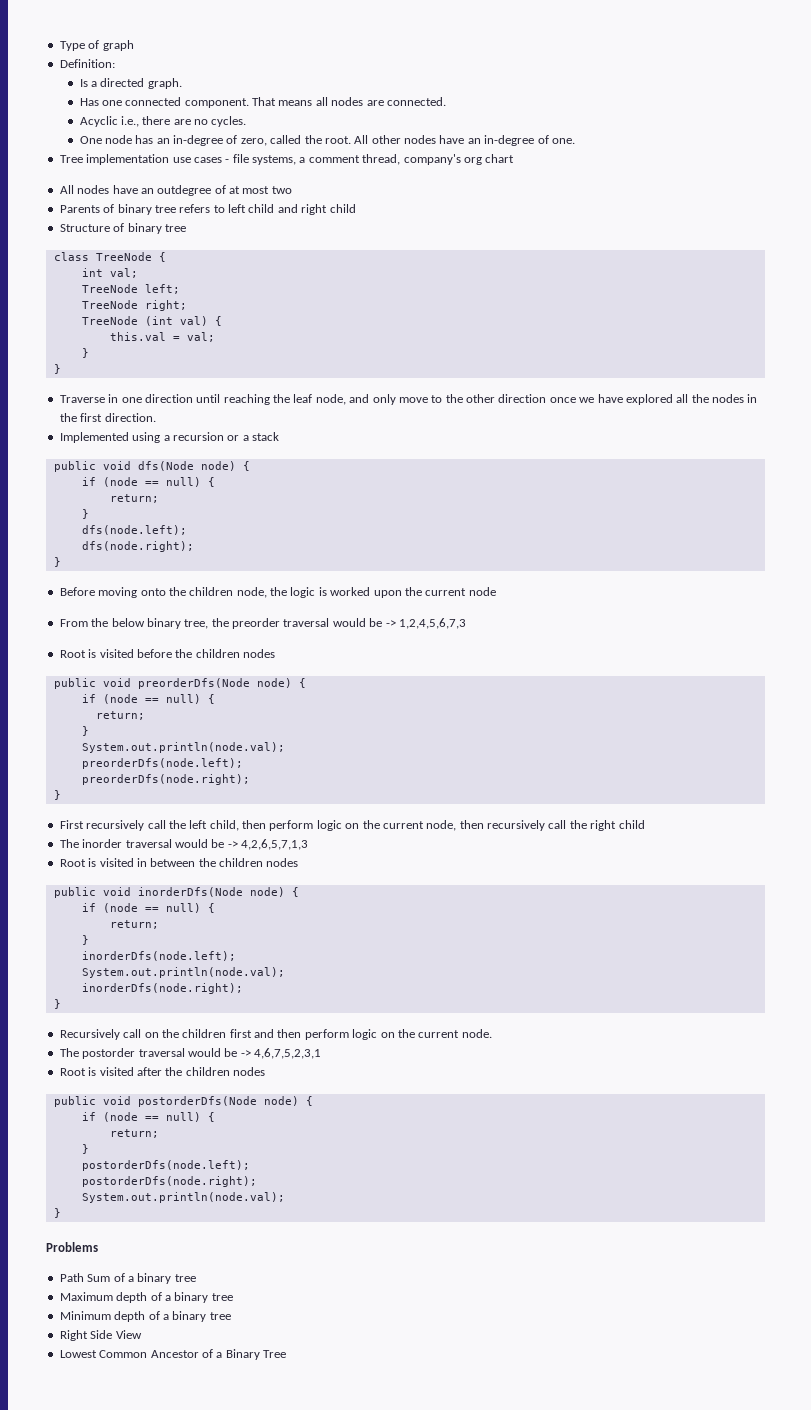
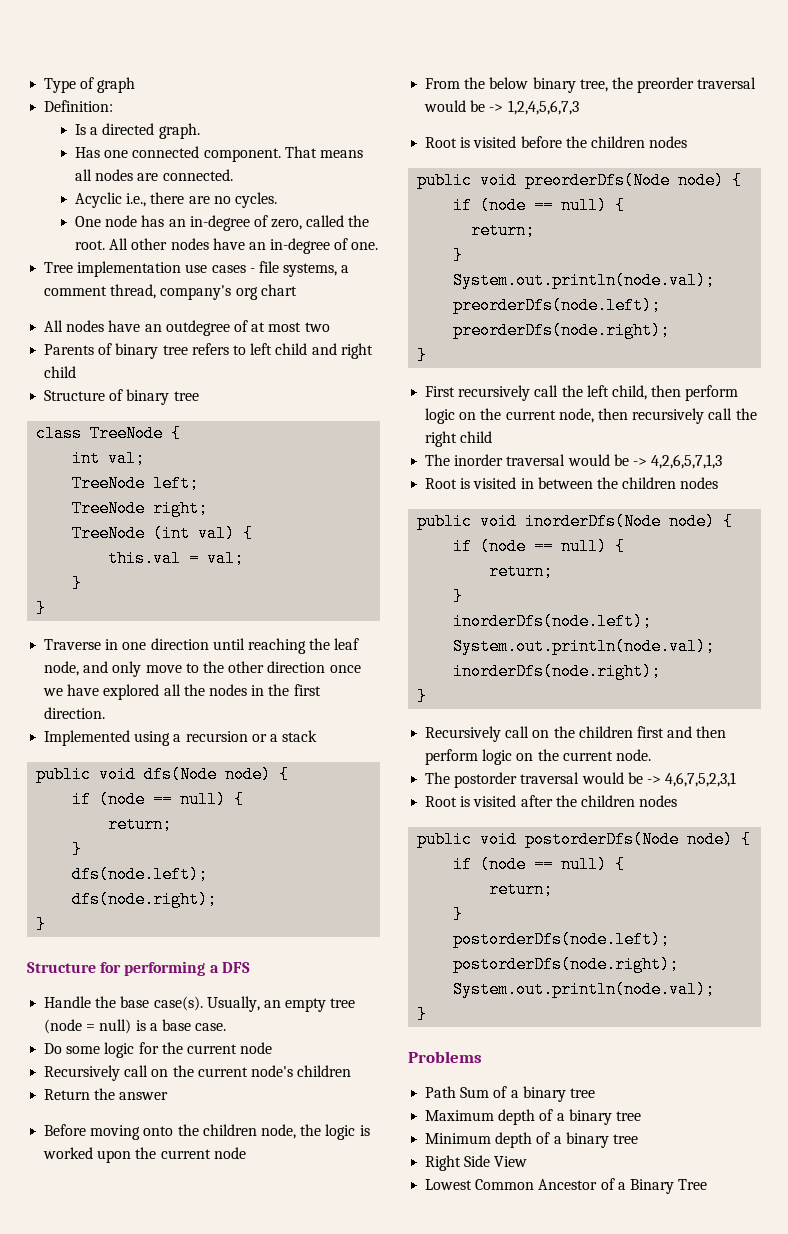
+ Structure for performing a DFS
+ Handle the base case(s). Usually, an empty tree (node = null) is a base case.
+ Do some logic for the current node
+ Recursively call on the current node's children
+ Return the answer

